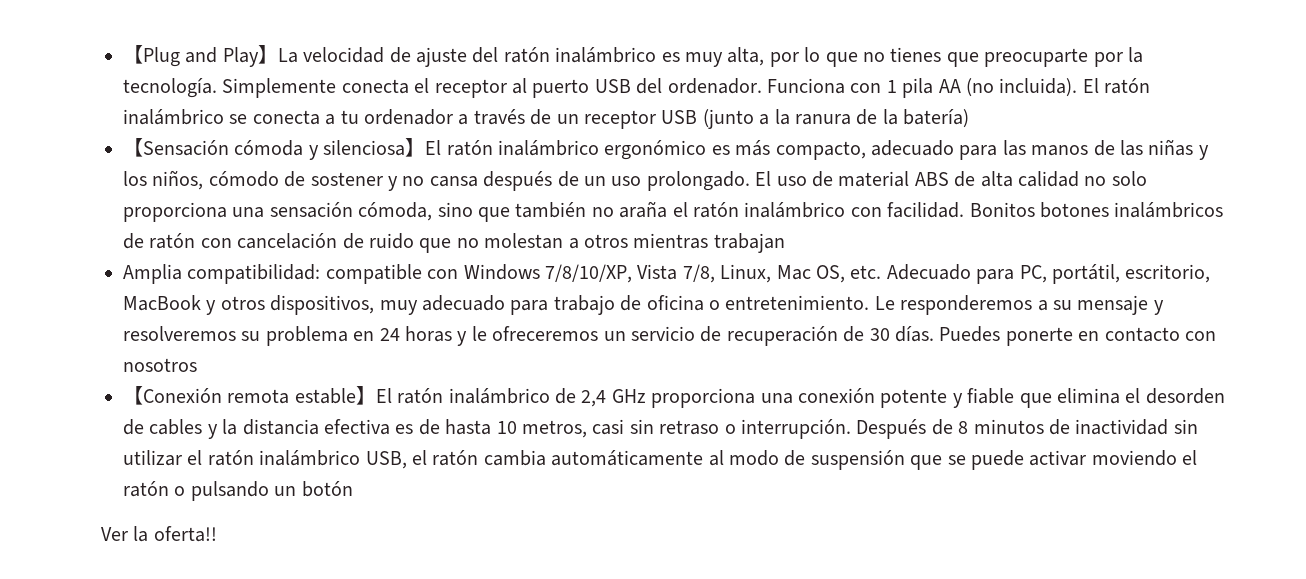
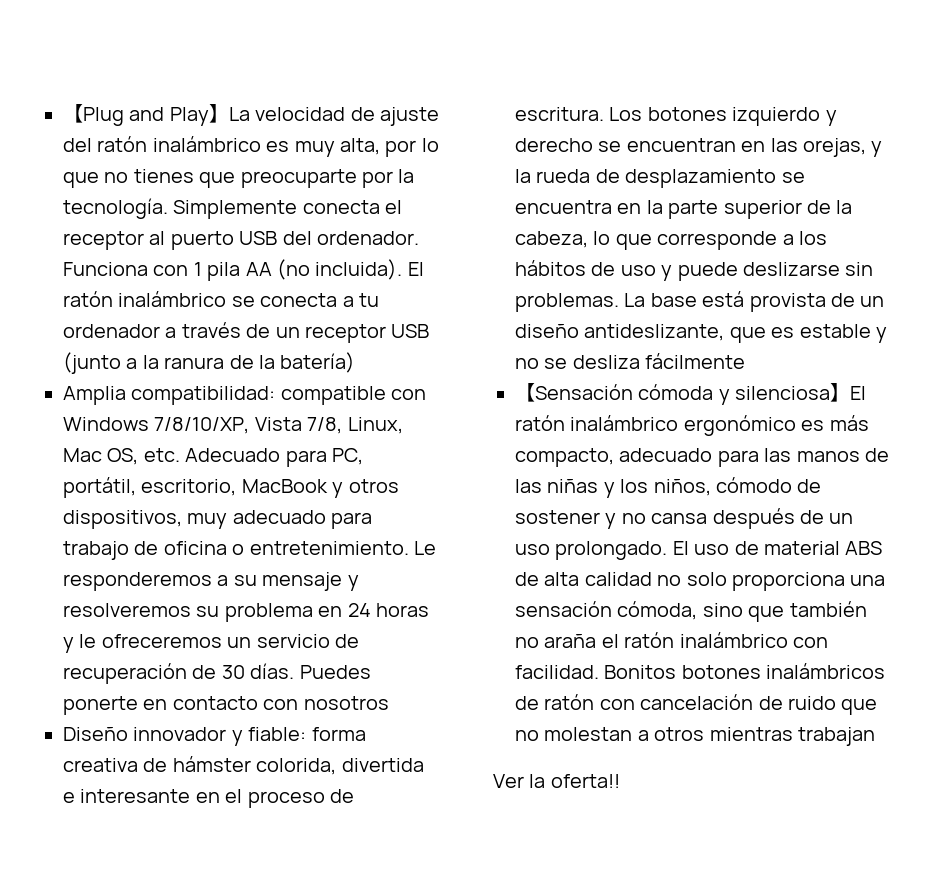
+ Amplia compatibilidad: compatible con Windows 7/8/10/XP, Vista 7/8, Linux, Mac OS, etc. Adecuado para PC, portátil, escritorio, MacBook y otros dispositivos, muy adecuado para trabajo de oficina o entretenimiento. Le responderemos a su mensaje y resolveremos su problema en 24 horas y le ofreceremos un servicio de recuperación de 30 días. Puedes ponerte en contacto con nosotros
+ Diseño innovador y fiable: forma creativa de hámster colorida, divertida e interesante en el proceso de escritura. Los botones izquierdo y derecho se encuentran en las orejas, y la rueda de desplazamiento se encuentra en la parte superior de la cabeza, lo que corresponde a los hábitos de uso y puede deslizarse sin problemas. La base está provista de un diseño antideslizante, que es estable y no se desliza fácilmente
- Amplia compatibilidad: compatible con Windows 7/8/10/XP, Vista 7/8, Linux, Mac OS, etc. Adecuado para PC, portátil, escritorio, MacBook y otros dispositivos, muy adecuado para trabajo de oficina o entretenimiento. Le responderemos a su mensaje y resolveremos su problema en 24 horas y le ofreceremos un servicio de recuperación de 30 días. Puedes ponerte en contacto con nosotros
- 【Conexión remota estable】El ratón inalámbrico de 2,4 GHz proporciona una conexión potente y fiable que elimina el desorden de cables y la distancia efectiva es de hasta 10 metros, casi sin retraso o interrupción. Después de 8 minutos de inactividad sin utilizar el ratón inalámbrico USB, el ratón cambia automáticamente al modo de suspensión que se puede activar moviendo el ratón o pulsando un botón

